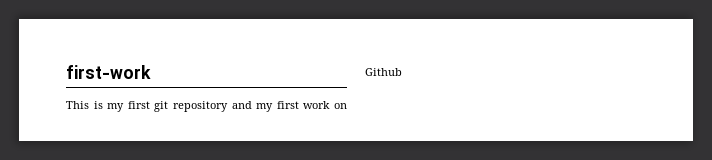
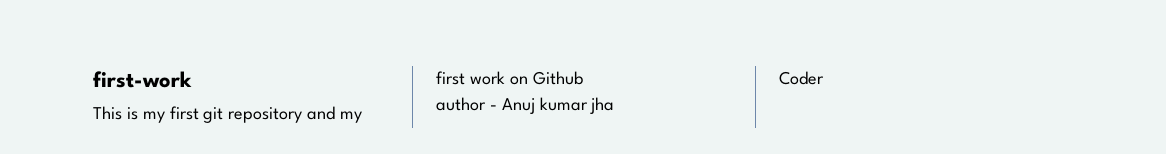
+ author - Anuj kumar jha
+ Coder

